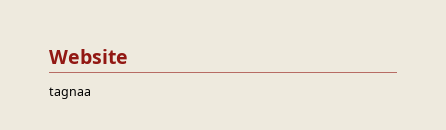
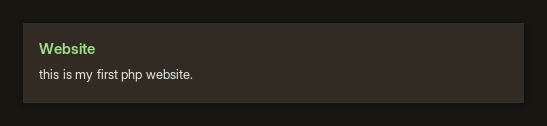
- tagnaa
+ this is my first php website.

